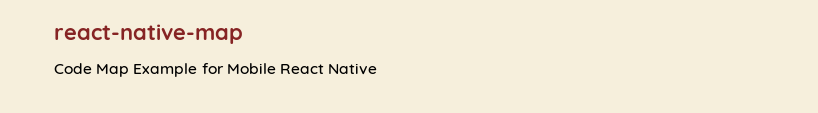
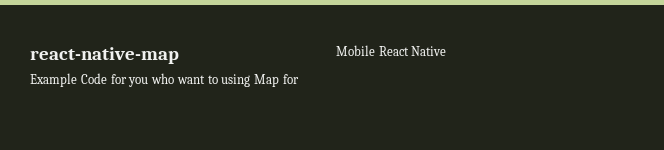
- Code Map Example for Mobile React Native
+ Example Code for you who want to using Map for Mobile React Native

